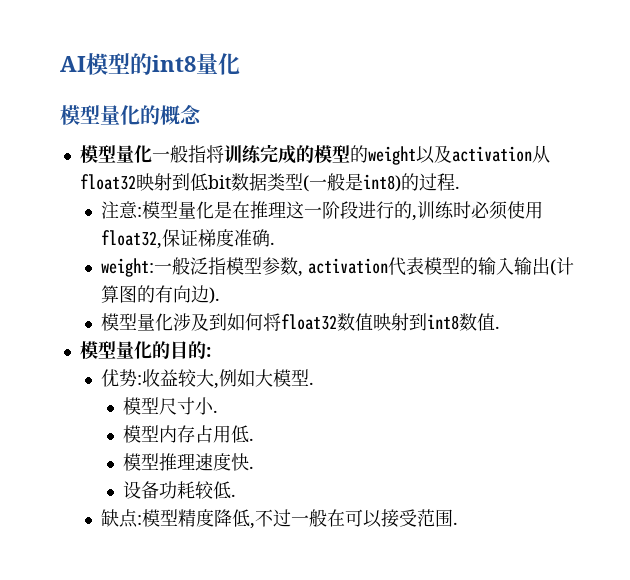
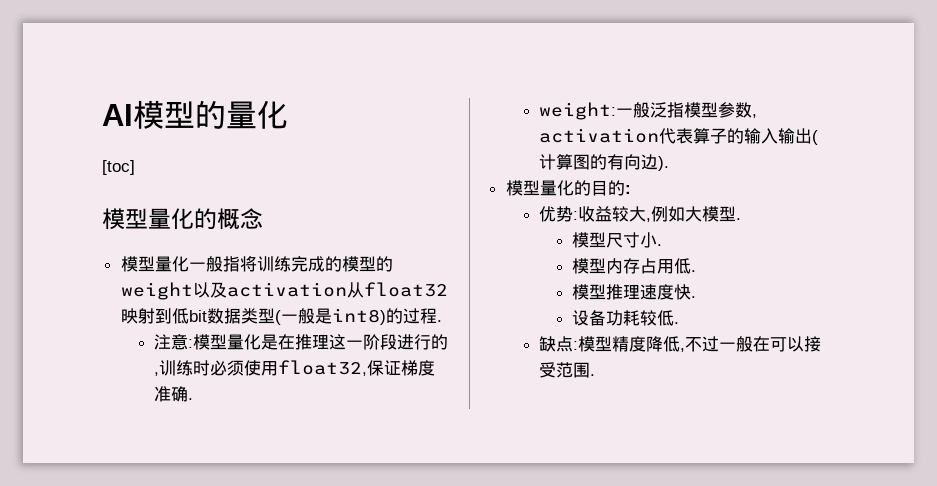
- AI模型的int8量化
+ AI模型的量化
+ [toc]
- weight:一般泛指模型参数, activation代表模型的输入输出(计算图的有向边).
+ weight:一般泛指模型参数, activation代表算子的输入输出(计算图的有向边).
- 模型量化涉及到如何将float32数值映射到int8数值.

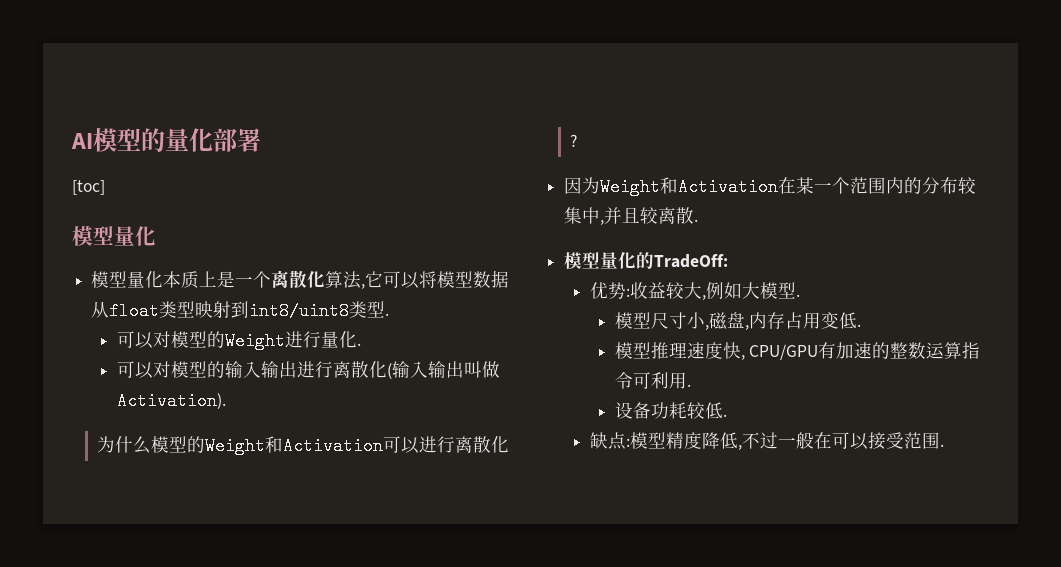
- AI模型的量化
+ AI模型的量化部署
  [toc]
- 模型量化的概念
- 模型量化一般指将训练完成的模型的weight以及activation从float32映射到低bit数据类型(一般是int8)的过程.
- 注意:模型量化是在推理这一阶段进行的,训练时必须使用float32,保证梯度准确.
- weight:一般泛指模型参数, activation代表算子的输入输出(计算图的有向边).
- 模型量化的目的:
+ 模型量化
+ 模型量化本质上是一个离散化算法,它可以将模型数据从float类型映射到int8/uint8类型.
+ 可以对模型的Weight进行量化.
+ 可以对模型的输入输出进行离散化(输入输出叫做Activation).
+ 为什么模型的Weight和Activation可以进行离散化?
+ 因为Weight和Activation在某一个范围内的分布较集中,并且较离散.
+ 模型量化的TradeOff:
- 模型尺寸小.
- 模型内存占用低.
+ 模型尺寸小,磁盘,内存占用变低.
- 模型推理速度快.
+ 模型推理速度快, CPU/GPU有加速的整数运算指令可利用.

